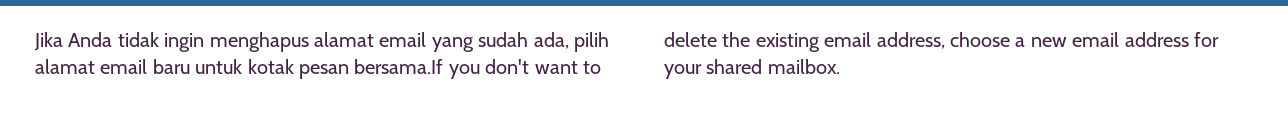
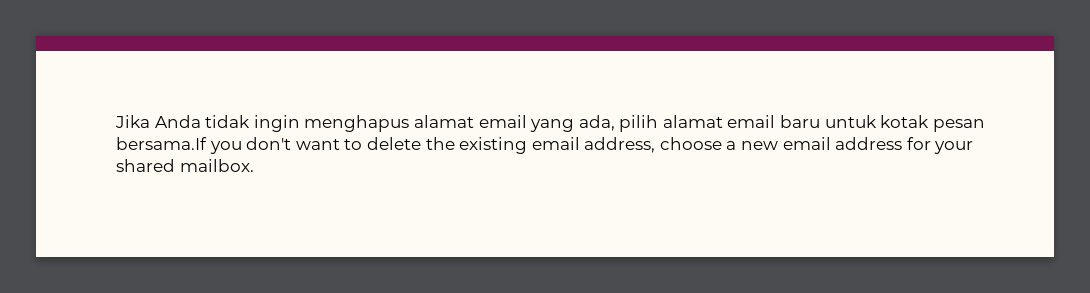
- Jika Anda tidak ingin menghapus alamat email yang sudah ada, pilih alamat email baru untuk kotak pesan bersama.If you don't want to delete the existing email address, choose a new email address for your shared mailbox.
+ Jika Anda tidak ingin menghapus alamat email yang ada, pilih alamat email baru untuk kotak pesan bersama.If you don't want to delete the existing email address, choose a new email address for your shared mailbox.

